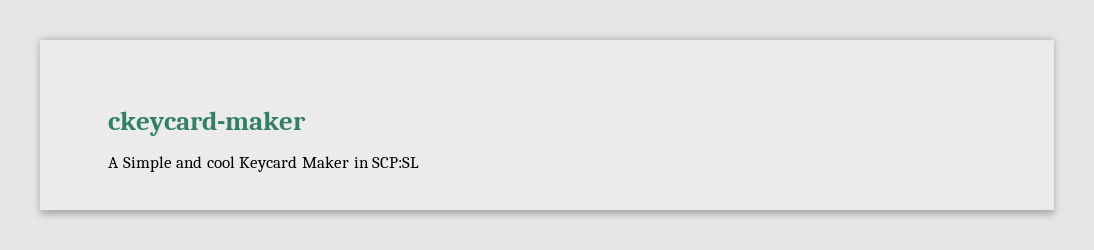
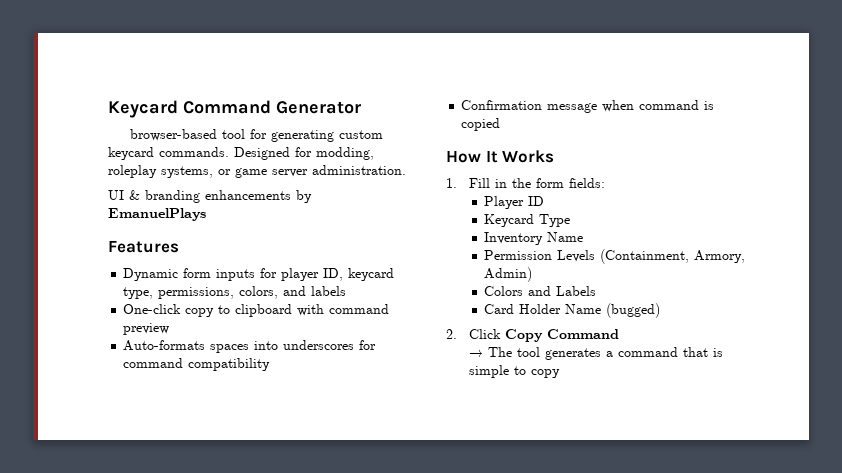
- ckeycard-maker
- A Simple and cool Keycard Maker in SCP:SL
+ Keycard Command Generator
+ browser-based tool for generating custom keycard commands. Designed for modding, roleplay systems, or game server administration.
+ UI & branding enhancements by EmanuelPlays
+ Features
+ Dynamic form inputs for player ID, keycard type, permissions, colors, and labels
+ One-click copy to clipboard with command preview
+ Auto-formats spaces into underscores for command compatibility
+ Confirmation message when command is copied
+ How It Works
+ 1. Fill in the form fields:
+ Player ID
+ Keycard Type
+ Inventory Name
+ Permission Levels (Containment, Armory, Admin)
+ Colors and Labels
+ Card Holder Name (bugged)
+ 2. Click Copy Command
+ → The tool generates a command that is simple to copy

